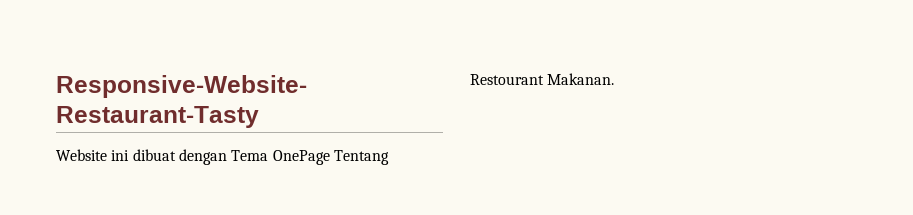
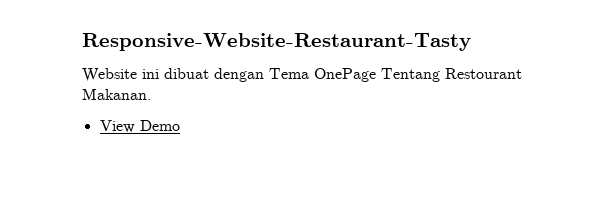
+ View Demo

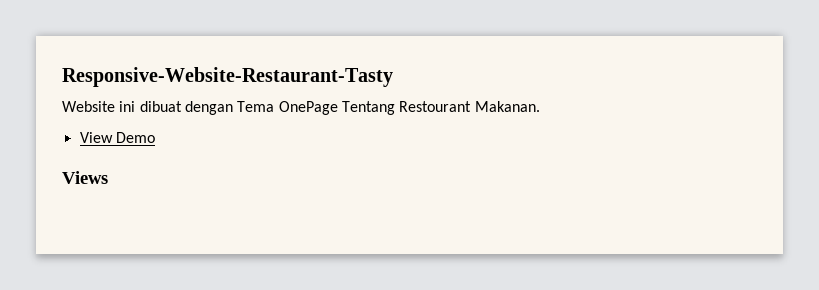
+ Views

